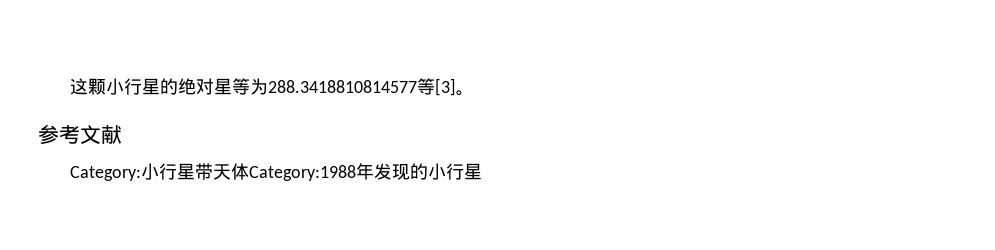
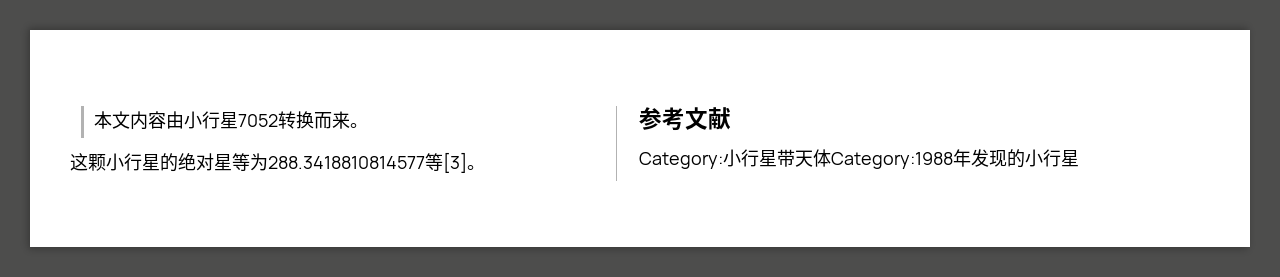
+ 本文内容由小行星7052转换而来。

